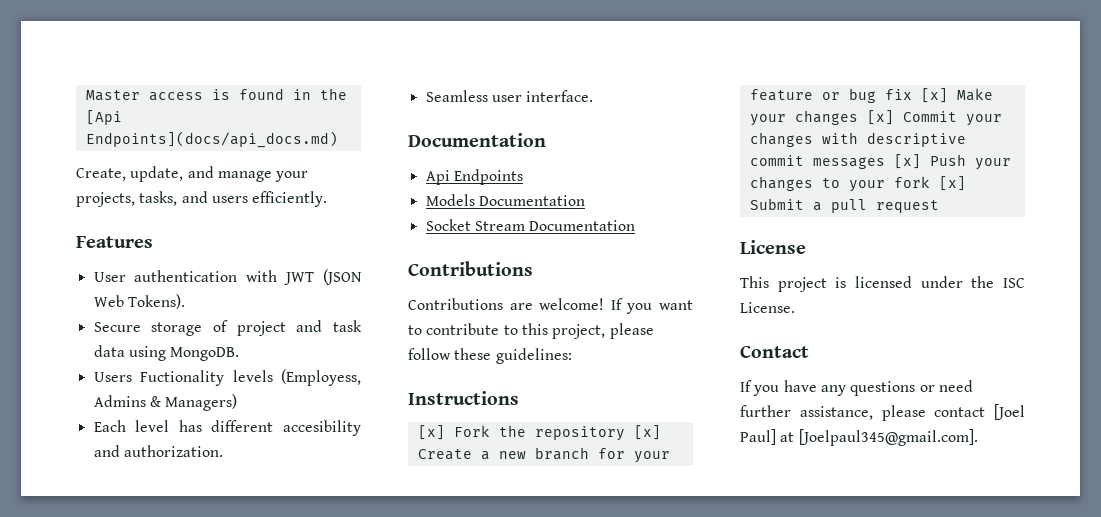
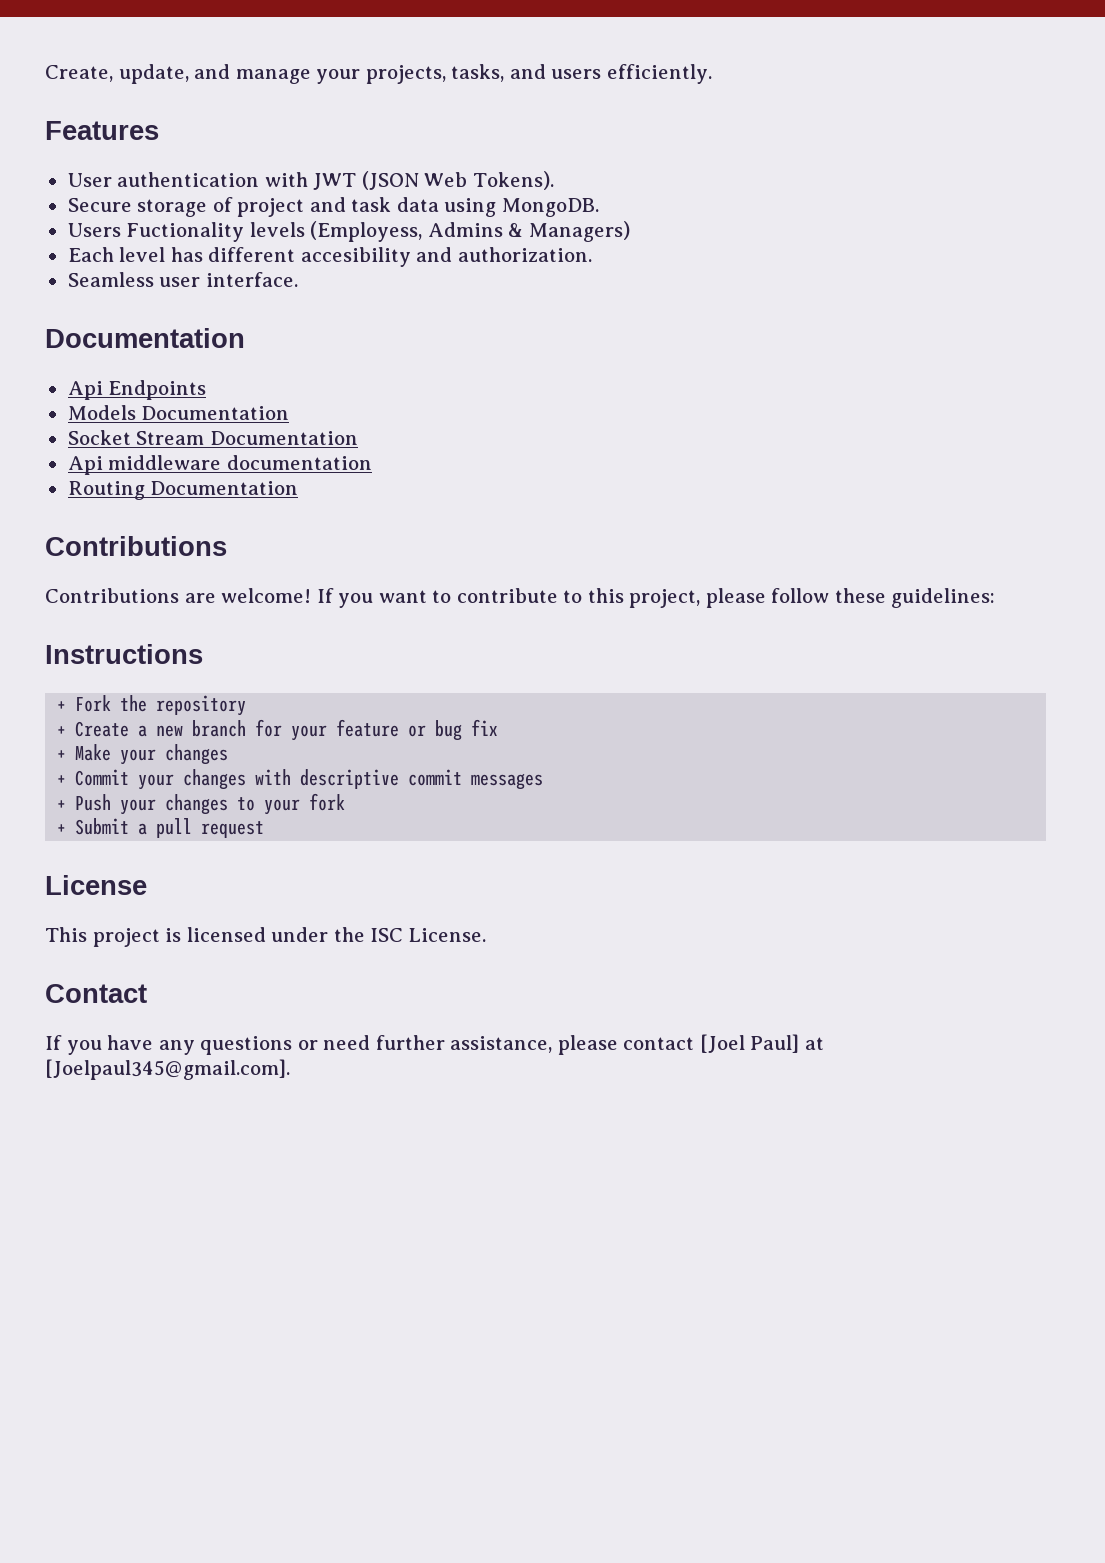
- Master access is found in the [Api Endpoints](docs/api_docs.md)
+ Api middleware documentation
+ Routing Documentation
- [x] Fork the repository [x] Create a new branch for your feature or bug fix [x] Make your changes [x] Commit your changes with descriptive commit messages [x] Push your changes to your fork [x] Submit a pull request
+ + Fork the repository
+ + Create a new branch for your feature or bug fix
+ + Make your changes
+ + Commit your changes with descriptive commit messages
+ + Push your changes to your fork
+ + Submit a pull request

